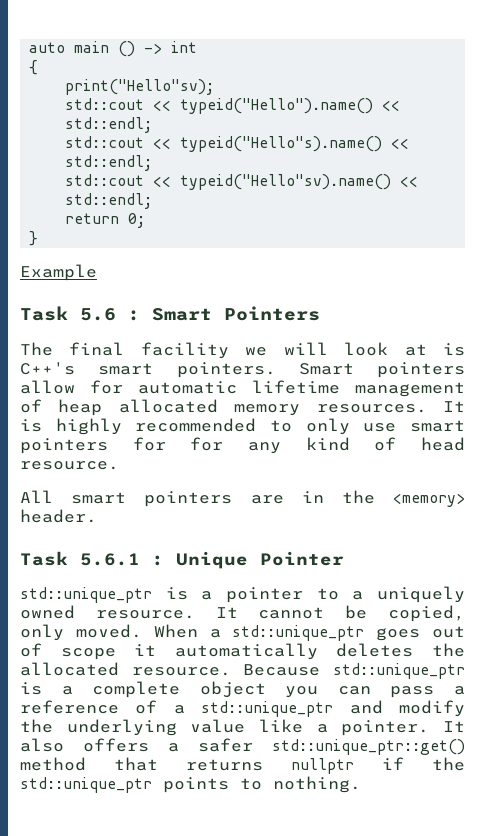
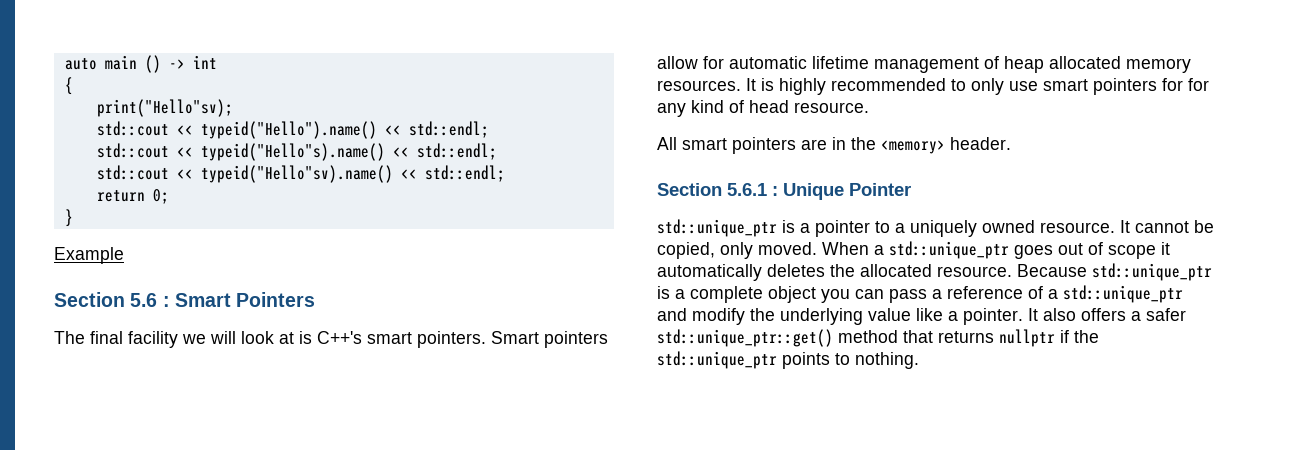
- Task 5.6 : Smart Pointers
+ Section 5.6 : Smart Pointers
- Task 5.6.1 : Unique Pointer
+ Section 5.6.1 : Unique Pointer

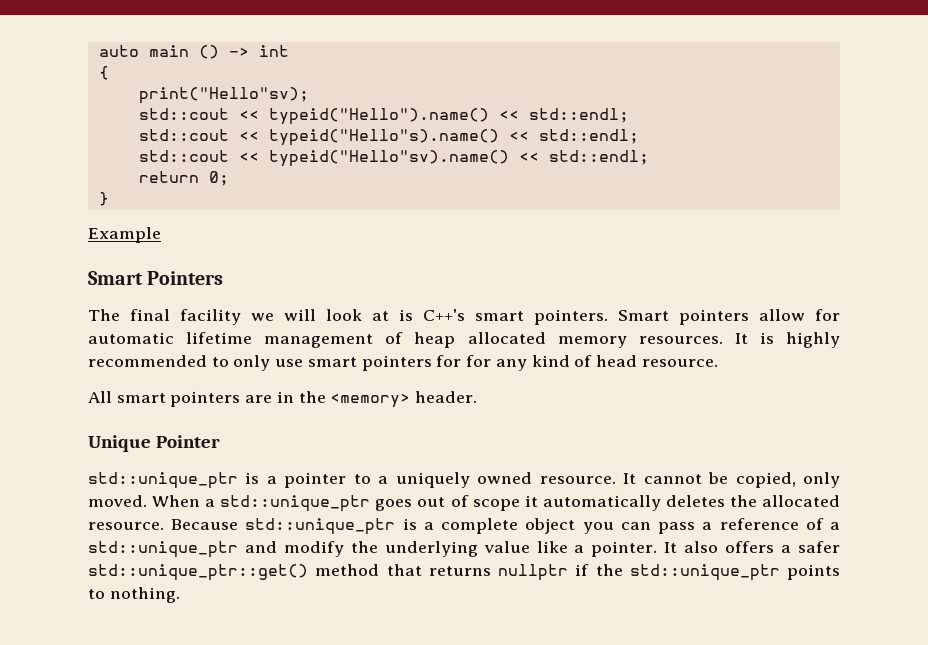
- Section 5.6 : Smart Pointers
+ Smart Pointers
- Section 5.6.1 : Unique Pointer
+ Unique Pointer

